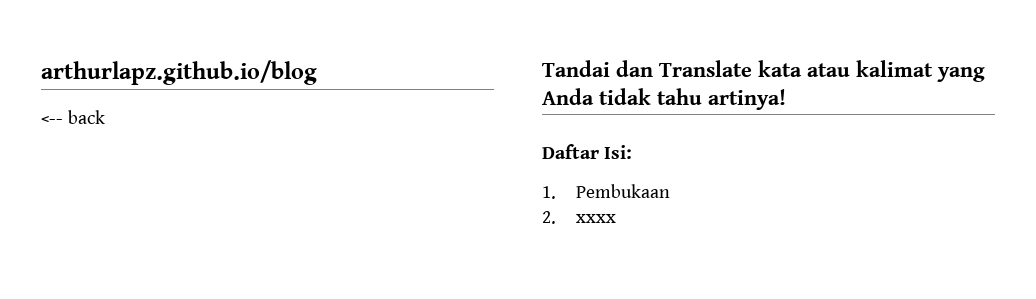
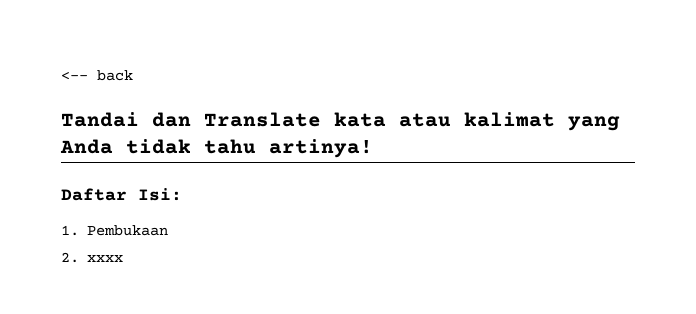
- arthurlapz.github.io/blog

